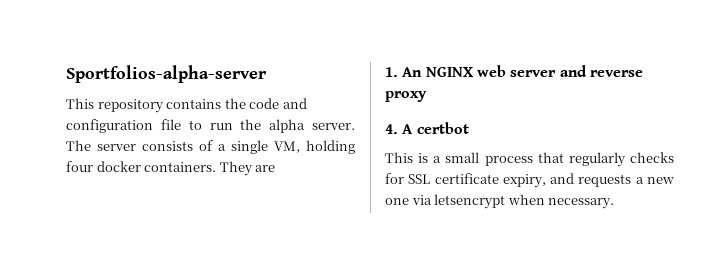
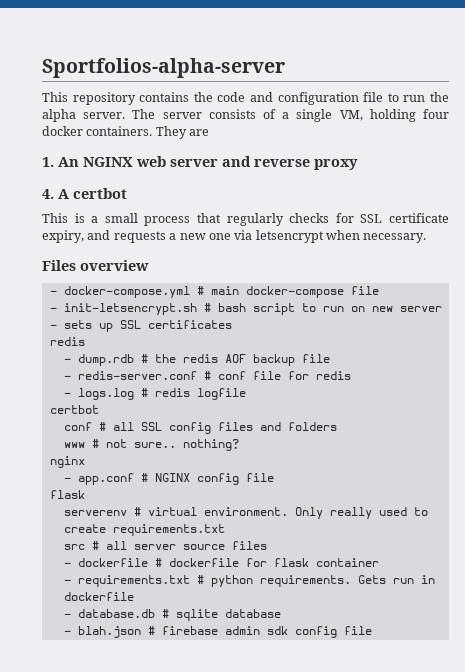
+ Files overview
+ - docker-compose.yml # main docker-compose file
+ - init-letsencrypt.sh # bash script to run on new server - sets up SSL certificates
+ redis
+ - dump.rdb # the redis AOF backup file
+ - redis-server.conf # conf file for redis
+ - logs.log # redis logfile
+ certbot
+ conf # all SSL config files and folders
+ www # not sure.. nothing?
+ nginx
+ - app.conf # NGINX config file
+ flask
+ serverenv # virtual environment. Only really used to create requirements.txt
+ src # all server source files
+ - dockerfile # dockerfile for flask container
+ - requirements.txt # python requirements. Gets run in dockerfile
+ - database.db # sqlite database
+ - blah.json # firebase admin sdk config file

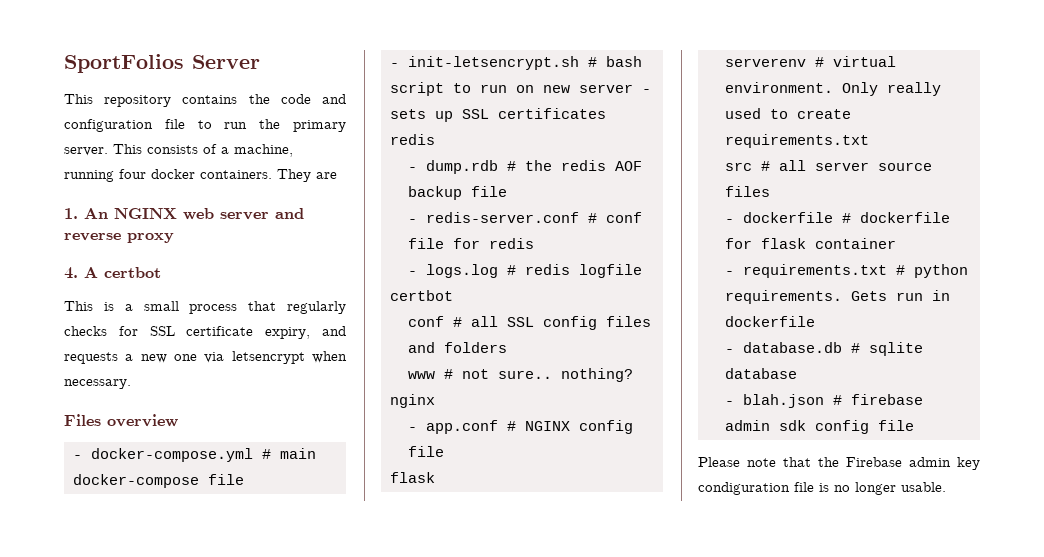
- Sportfolios-alpha-server
+ SportFolios Server
- This repository contains the code and configuration file to run the alpha server. The server consists of a single VM, holding four docker containers.
+ This repository contains the code and configuration file to run the primary server. This consists of a machine, running four docker containers.
+ Please note that the Firebase admin key condiguration file is no longer usable.

